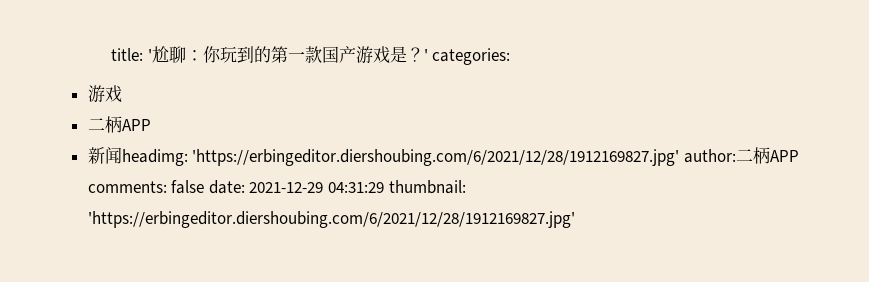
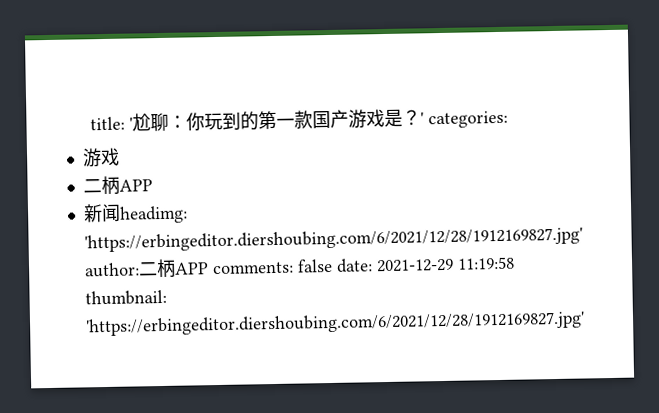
- 新闻headimg: 'https://erbingeditor.diershoubing.com/6/2021/12/28/1912169827.jpg' author:二柄APP comments: false date: 2021-12-29 04:31:29 thumbnail: 'https://erbingeditor.diershoubing.com/6/2021/12/28/1912169827.jpg'
+ 新闻headimg: 'https://erbingeditor.diershoubing.com/6/2021/12/28/1912169827.jpg' author:二柄APP comments: false date: 2021-12-29 11:19:58 thumbnail: 'https://erbingeditor.diershoubing.com/6/2021/12/28/1912169827.jpg'

